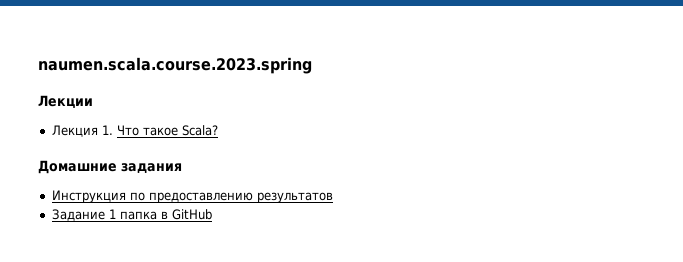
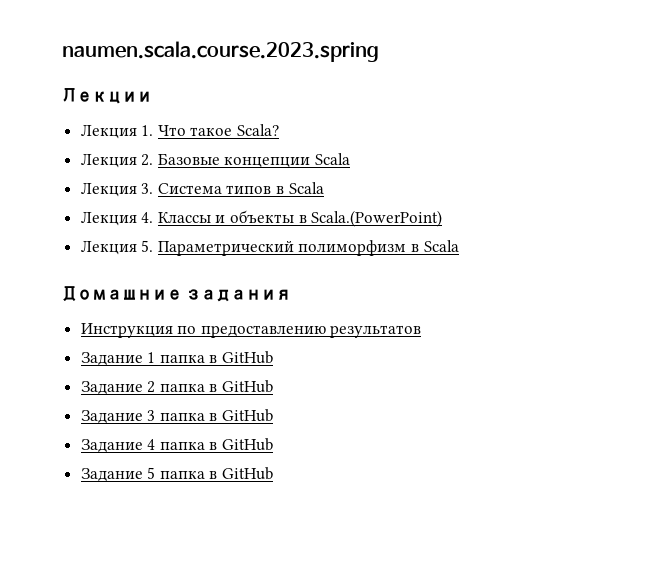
+ Лекция 2. Базовые концепции Scala
+ Лекция 3. Система типов в Scala
+ Лекция 4. Классы и объекты в Scala.(PowerPoint)
+ Лекция 5. Параметрический полиморфизм в Scala
+ Задание 2 папка в GitHub
+ Задание 3 папка в GitHub
+ Задание 4 папка в GitHub
+ Задание 5 папка в GitHub

